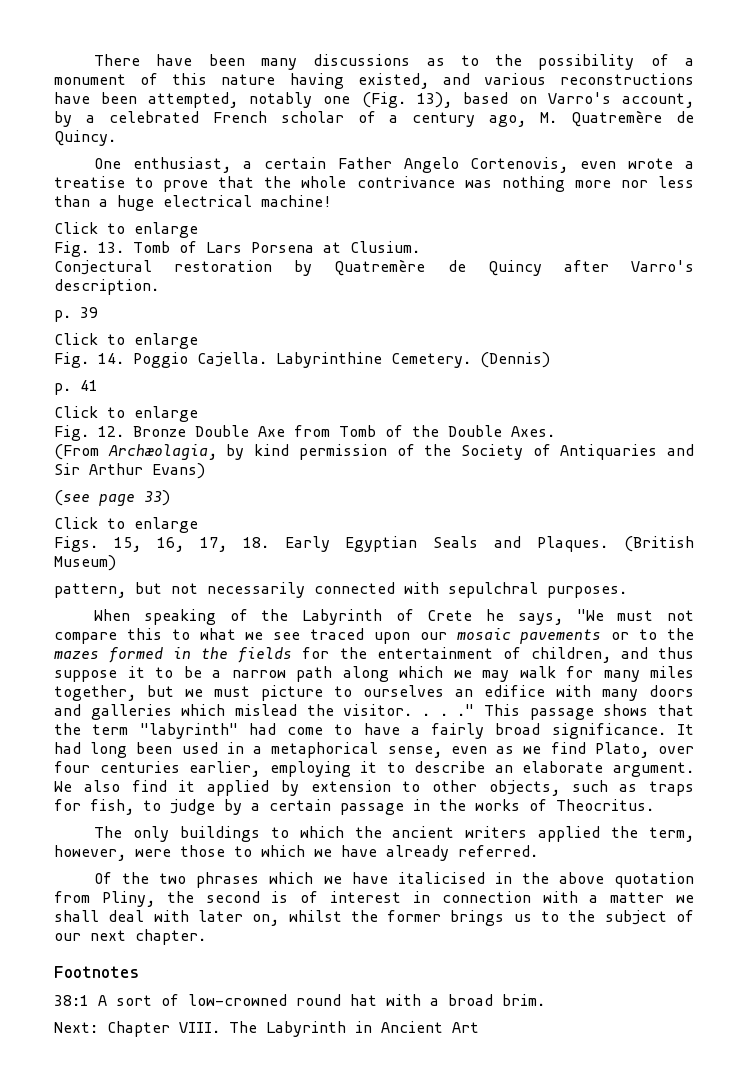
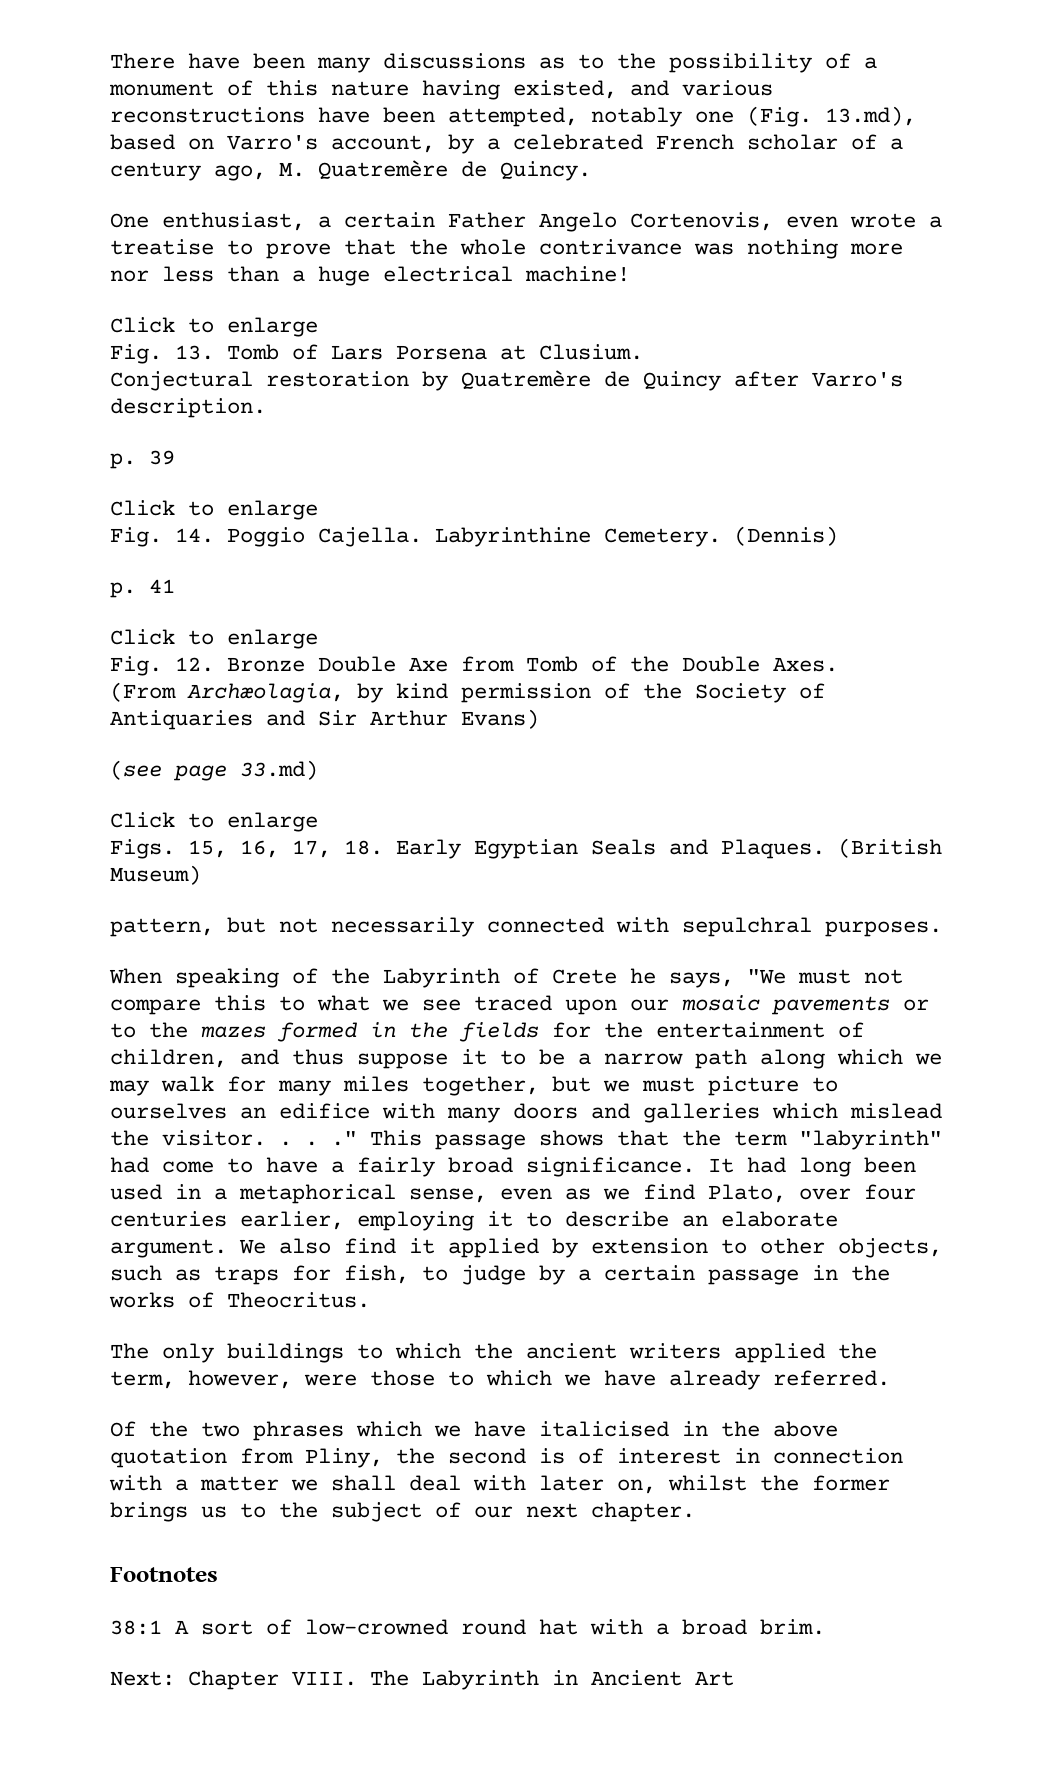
- There have been many discussions as to the possibility of a monument of this nature having existed, and various reconstructions have been attempted, notably one (Fig. 13), based on Varro's account, by a celebrated French scholar of a century ago, M. Quatremère de Quincy.
+ There have been many discussions as to the possibility of a monument of this nature having existed, and various reconstructions have been attempted, notably one (Fig. 13.md), based on Varro's account, by a celebrated French scholar of a century ago, M. Quatremère de Quincy.
- (see page 33)
+ (see page 33.md)

